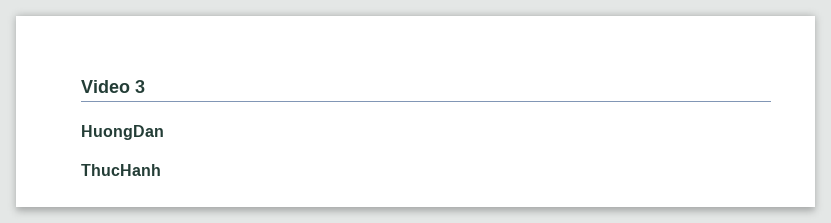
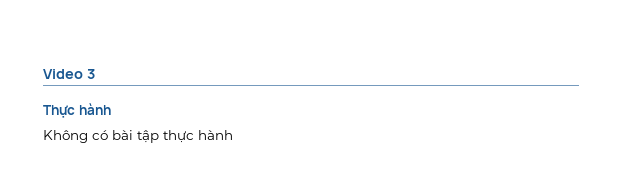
- HuongDan
- ThucHanh
+ Thực hành
+ Không có bài tập thực hành

